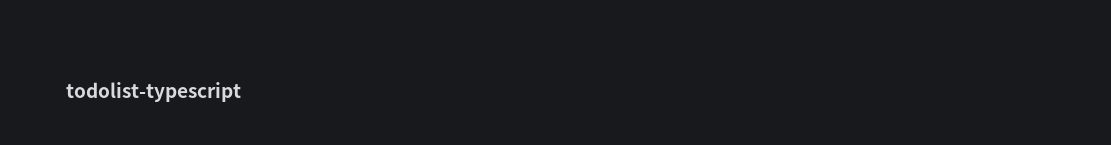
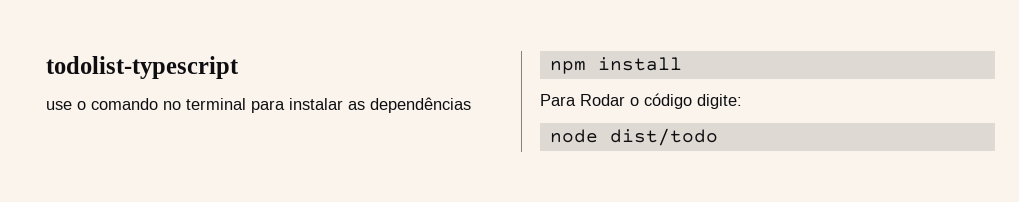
+ use o comando no terminal para instalar as dependências
+ npm install
+ Para Rodar o código digite:
+ node dist/todo

